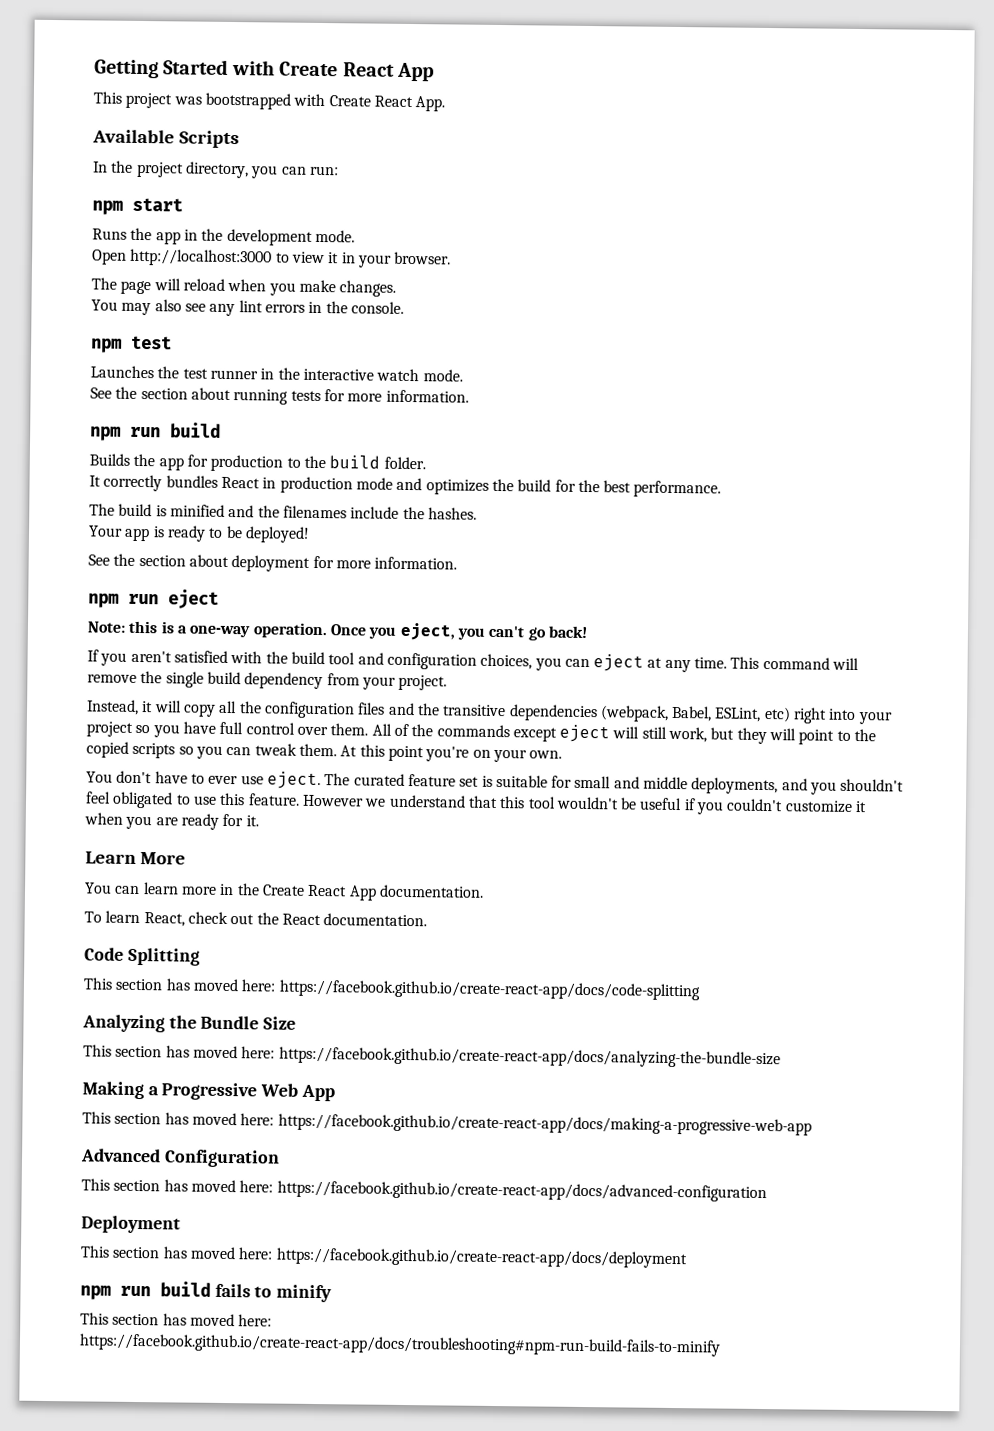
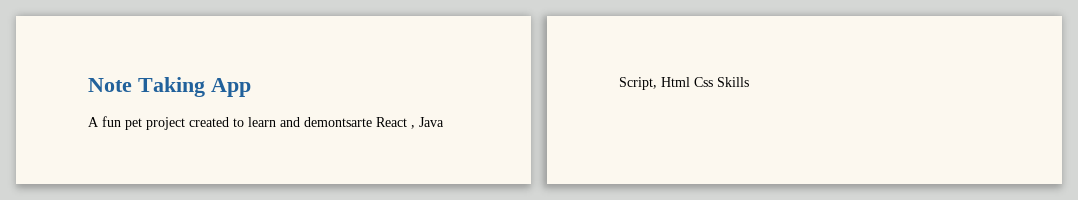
- Getting Started with Create React App
- This project was bootstrapped with Create React App.
- Available Scripts
- In the project directory, you can run:
- npm start
- Runs the app in the development mode.
- Open http://localhost:3000 to view it in your browser.
- The page will reload when you make changes.
- You may also see any lint errors in the console.
- npm test
- Launches the test runner in the interactive watch mode.
- See the section about running tests for more information.
- npm run build
- Builds the app for production to the build folder.
- It correctly bundles React in production mode and optimizes the build for the best performance.
- The build is minified and the filenames include the hashes.
- Your app is ready to be deployed!
- See the section about deployment for more information.
- npm run eject
- Note: this is a one-way operation. Once you eject, you can't go back!
- If you aren't satisfied with the build tool and configuration choices, you can eject at any time. This command will remove the single build dependency from your project.
- Instead, it will copy all the configuration files and the transitive dependencies (webpack, Babel, ESLint, etc) right into your project so you have full control over them. All of the commands except eject will still work, but they will point to the copied scripts so you can tweak them. At this point you're on your own.
- You don't have to ever use eject. The curated feature set is suitable for small and middle deployments, and you shouldn't feel obligated to use this feature. However we understand that this tool wouldn't be useful if you couldn't customize it when you are ready for it.
- Learn More
- You can learn more in the Create React App documentation.
- To learn React, check out the React documentation.
- Code Splitting
- This section has moved here: https://facebook.github.io/create-react-app/docs/code-splitting
- Analyzing the Bundle Size
- This section has moved here: https://facebook.github.io/create-react-app/docs/analyzing-the-bundle-size
- Making a Progressive Web App
- This section has moved here: https://facebook.github.io/create-react-app/docs/making-a-progressive-web-app
- Advanced Configuration
- This section has moved here: https://facebook.github.io/create-react-app/docs/advanced-configuration
- Deployment
- This section has moved here: https://facebook.github.io/create-react-app/docs/deployment
- npm run build fails to minify
- This section has moved here: https://facebook.github.io/create-react-app/docs/troubleshooting#npm-run-build-fails-to-minify
+ Note Taking App
+ A fun pet project created to learn and demontsarte React , Java Script, Html Css Skills

